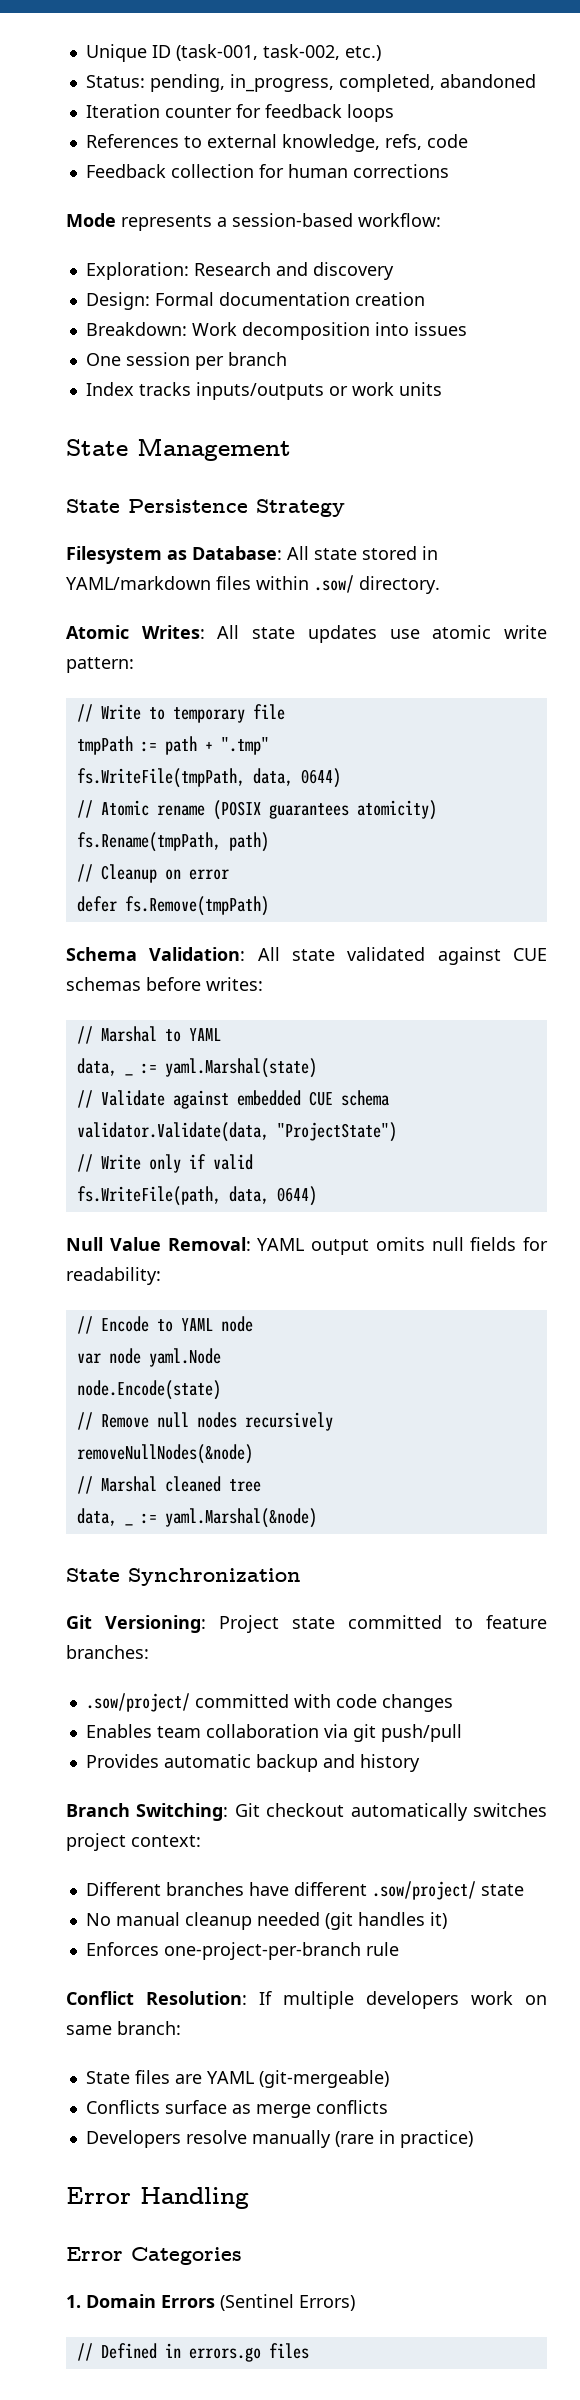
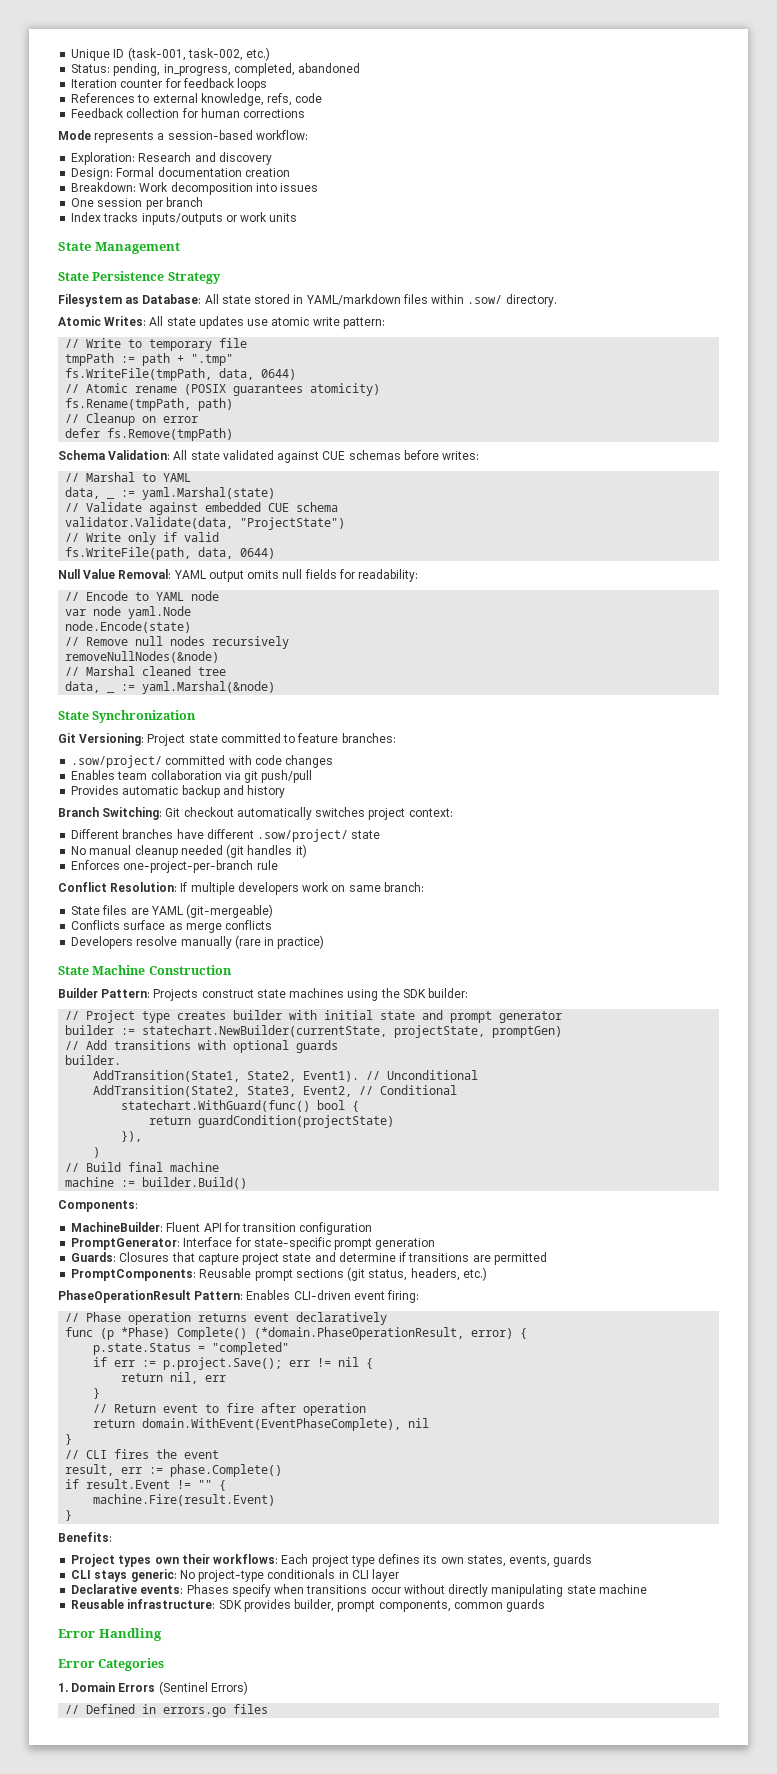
+ State Machine Construction
+ Builder Pattern: Projects construct state machines using the SDK builder:
+ // Project type creates builder with initial state and prompt generator
+ builder := statechart.NewBuilder(currentState, projectState, promptGen)
+ // Add transitions with optional guards
+ builder.
+ AddTransition(State1, State2, Event1). // Unconditional
+ AddTransition(State2, State3, Event2, // Conditional
+ statechart.WithGuard(func() bool {
+ return guardCondition(projectState)
+ }),
+ )
+ // Build final machine
+ machine := builder.Build()
+ Components:
+ MachineBuilder: Fluent API for transition configuration
+ PromptGenerator: Interface for state-specific prompt generation
+ Guards: Closures that capture project state and determine if transitions are permitted
+ PromptComponents: Reusable prompt sections (git status, headers, etc.)
+ PhaseOperationResult Pattern: Enables CLI-driven event firing:
+ // Phase operation returns event declaratively
+ func (p *Phase) Complete() (*domain.PhaseOperationResult, error) {
+ p.state.Status = "completed"
+ if err := p.project.Save(); err != nil {
+ return nil, err
+ }
+ // Return event to fire after operation
+ return domain.WithEvent(EventPhaseComplete), nil
+ }
+ // CLI fires the event
+ result, err := phase.Complete()
+ if result.Event != "" {
+ machine.Fire(result.Event)
+ }
+ Benefits:
+ Project types own their workflows: Each project type defines its own states, events, guards
+ CLI stays generic: No project-type conditionals in CLI layer
+ Declarative events: Phases specify when transitions occur without directly manipulating state machine
+ Reusable infrastructure: SDK provides builder, prompt components, common guards

